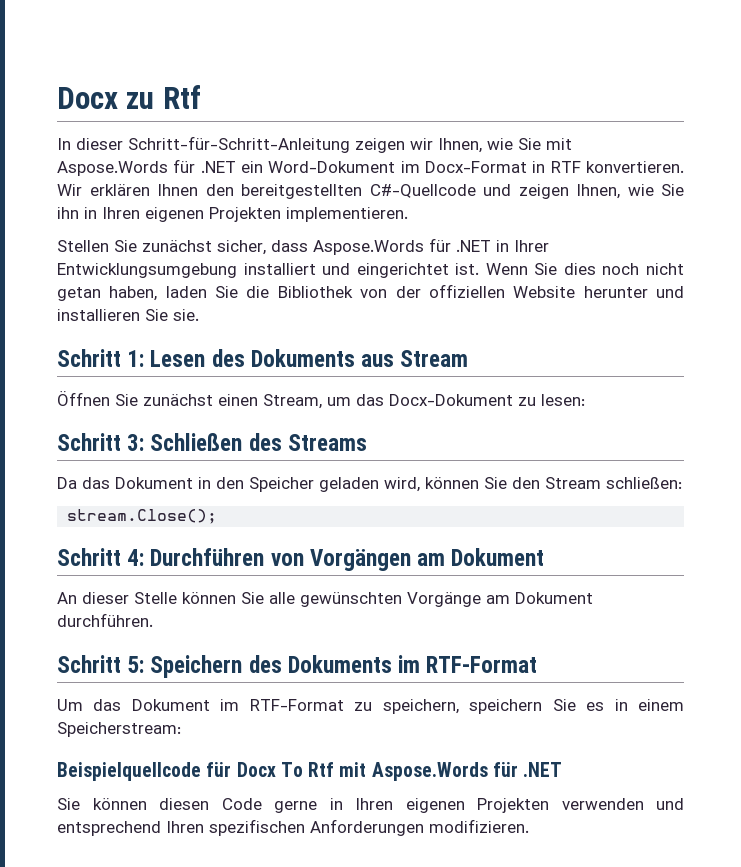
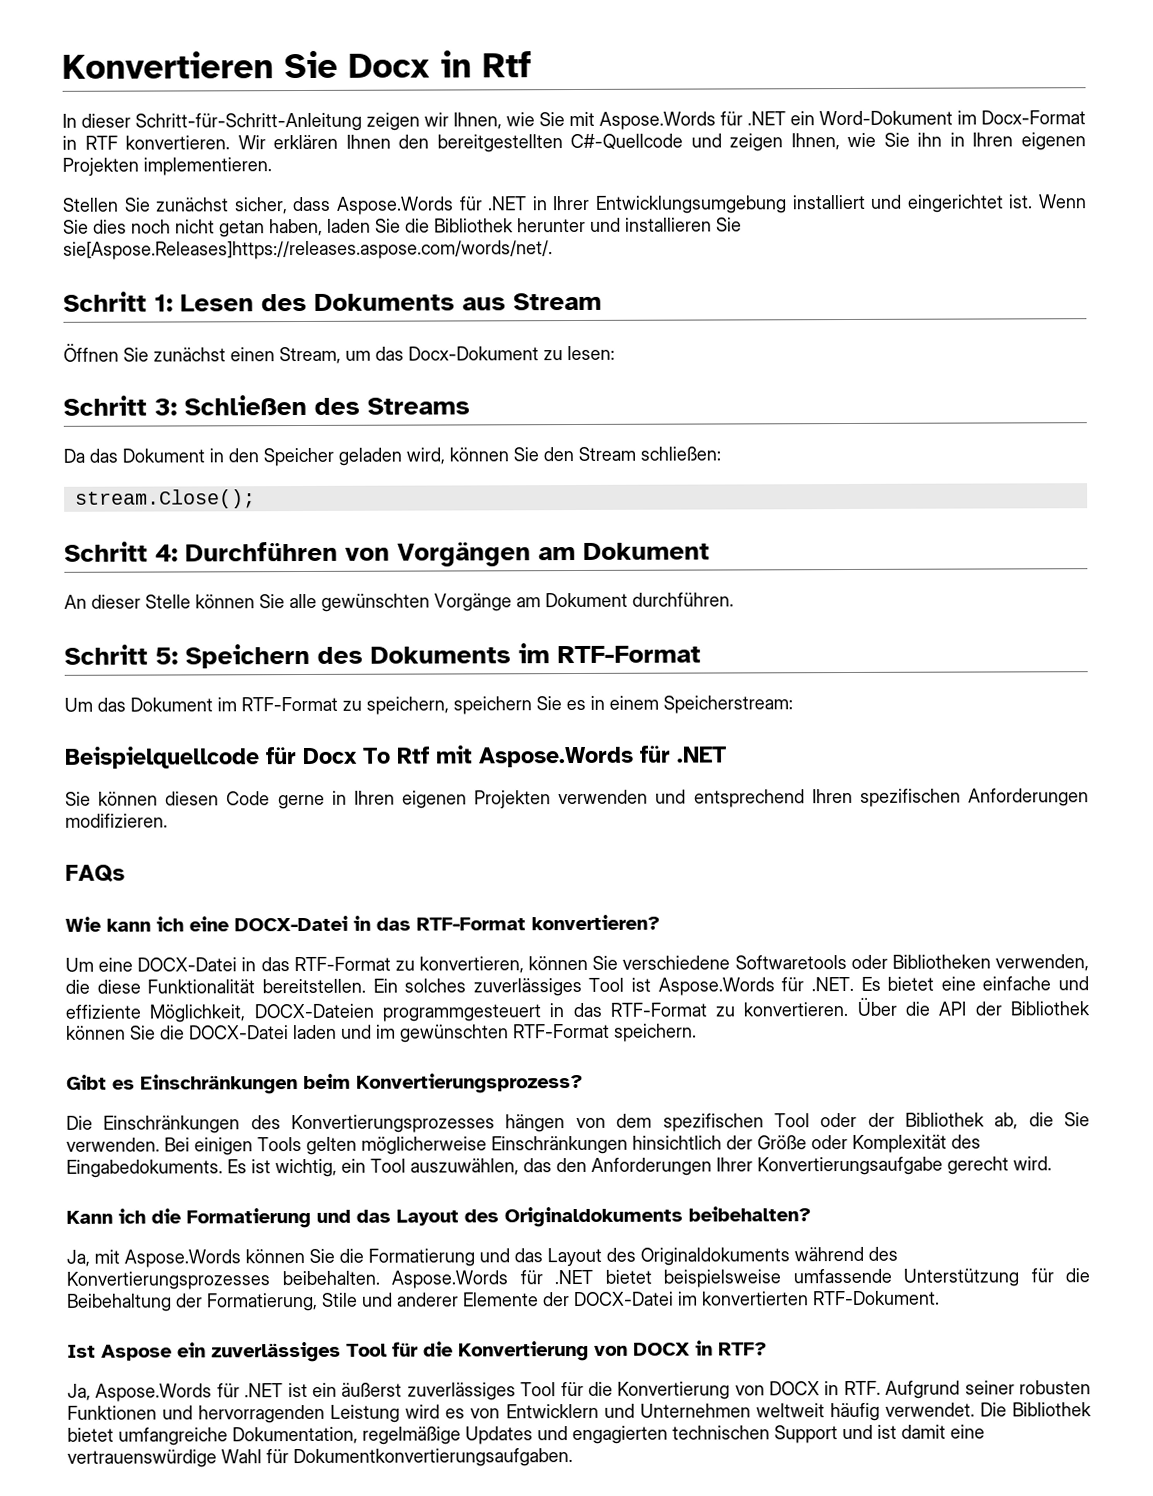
- Docx zu Rtf
+ Konvertieren Sie Docx in Rtf
- Wenn Sie dies noch nicht getan haben, laden Sie die Bibliothek von der offiziellen Website herunter und installieren Sie sie.
+ Wenn Sie dies noch nicht getan haben, laden Sie die Bibliothek herunter und installieren Sie sie[Aspose.Releases]https://releases.aspose.com/words/net/.
+ FAQs
+ Wie kann ich eine DOCX-Datei in das RTF-Format konvertieren?
+ Um eine DOCX-Datei in das RTF-Format zu konvertieren, können Sie verschiedene Softwaretools oder Bibliotheken verwenden, die diese Funktionalität bereitstellen. Ein solches zuverlässiges Tool ist Aspose.Words für .NET. Es bietet eine einfache und effiziente Möglichkeit, DOCX-Dateien programmgesteuert in das RTF-Format zu konvertieren. Über die API der Bibliothek können Sie die DOCX-Datei laden und im gewünschten RTF-Format speichern.
+ Gibt es Einschränkungen beim Konvertierungsprozess?
+ Die Einschränkungen des Konvertierungsprozesses hängen von dem spezifischen Tool oder der Bibliothek ab, die Sie verwenden. Bei einigen Tools gelten möglicherweise Einschränkungen hinsichtlich der Größe oder Komplexität des Eingabedokuments. Es ist wichtig, ein Tool auszuwählen, das den Anforderungen Ihrer Konvertierungsaufgabe gerecht wird.
+ Kann ich die Formatierung und das Layout des Originaldokuments beibehalten?
+ Ja, mit Aspose.Words können Sie die Formatierung und das Layout des Originaldokuments während des Konvertierungsprozesses beibehalten. Aspose.Words für .NET bietet beispielsweise umfassende Unterstützung für die Beibehaltung der Formatierung, Stile und anderer Elemente der DOCX-Datei im konvertierten RTF-Dokument.
+ Ist Aspose ein zuverlässiges Tool für die Konvertierung von DOCX in RTF?
+ Ja, Aspose.Words für .NET ist ein äußerst zuverlässiges Tool für die Konvertierung von DOCX in RTF. Aufgrund seiner robusten Funktionen und hervorragenden Leistung wird es von Entwicklern und Unternehmen weltweit häufig verwendet. Die Bibliothek bietet umfangreiche Dokumentation, regelmäßige Updates und engagierten technischen Support und ist damit eine vertrauenswürdige Wahl für Dokumentkonvertierungsaufgaben.

